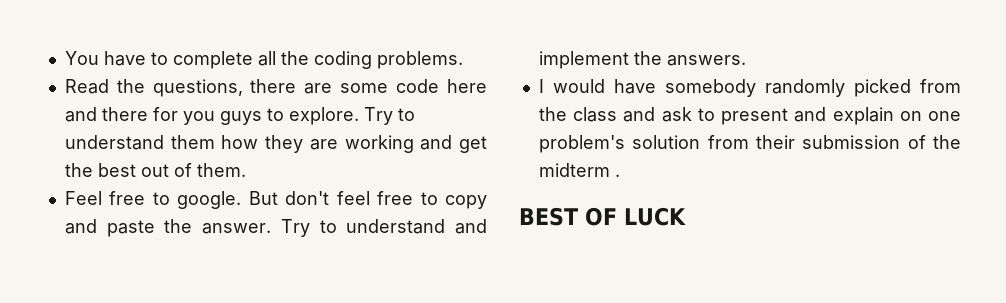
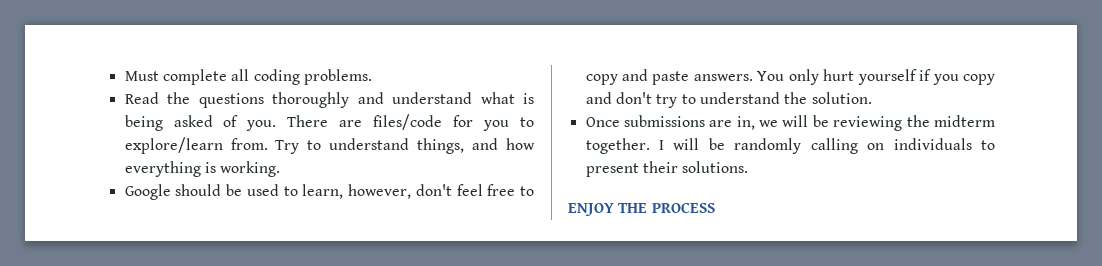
- You have to complete all the coding problems.
+ Must complete all coding problems.
- Read the questions, there are some code here and there for you guys to explore. Try to understand them how they are working and get the best out of them.
- Feel free to google. But don't feel free to copy and paste the answer. Try to understand and implement the answers.
- I would have somebody randomly picked from the class and ask to present and explain on one problem's solution from their submission of the midterm .
- BEST OF LUCK
+ Read the questions thoroughly and understand what is being asked of you. There are files/code for you to explore/learn from. Try to understand things, and how everything is working.
+ Google should be used to learn, however, don't feel free to copy and paste answers. You only hurt yourself if you copy and don't try to understand the solution.
+ Once submissions are in, we will be reviewing the midterm together. I will be randomly calling on individuals to present their solutions.
+ ENJOY THE PROCESS

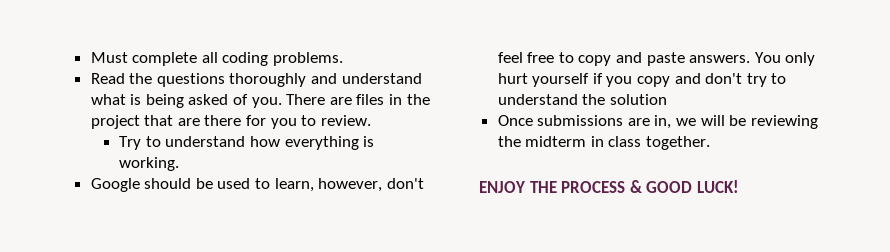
- There are files/code for you to explore/learn from. Try to understand things, and how everything is working.
+ There are files in the project that are there for you to review.
+ Try to understand how everything is working.
- You only hurt yourself if you copy and don't try to understand the solution.
+ You only hurt yourself if you copy and don't try to understand the solution
- Once submissions are in, we will be reviewing the midterm together. I will be randomly calling on individuals to present their solutions.
+ Once submissions are in, we will be reviewing the midterm in class together.
- ENJOY THE PROCESS
+ ENJOY THE PROCESS & GOOD LUCK!

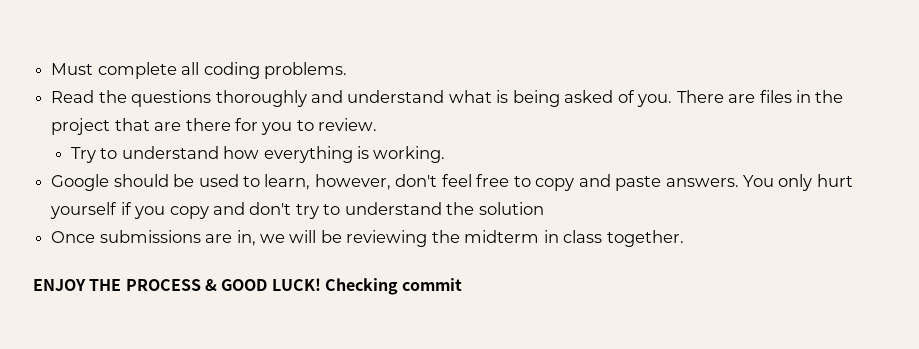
+ Checking commit

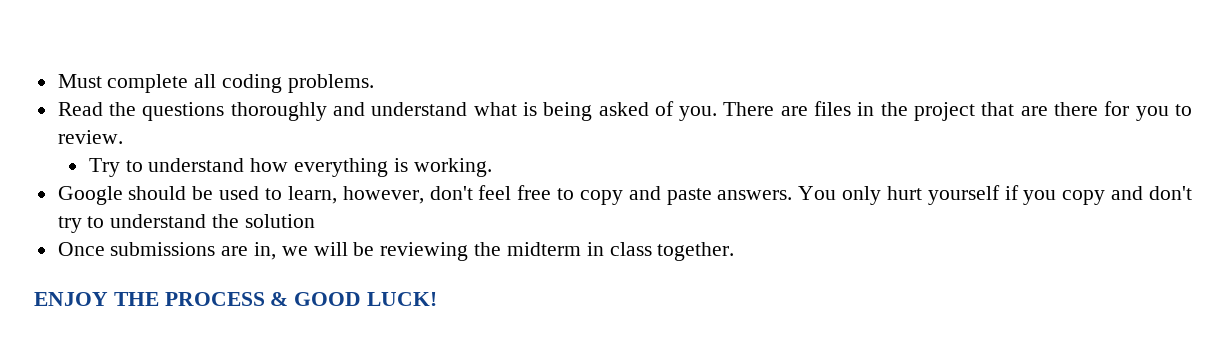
- Checking commit

